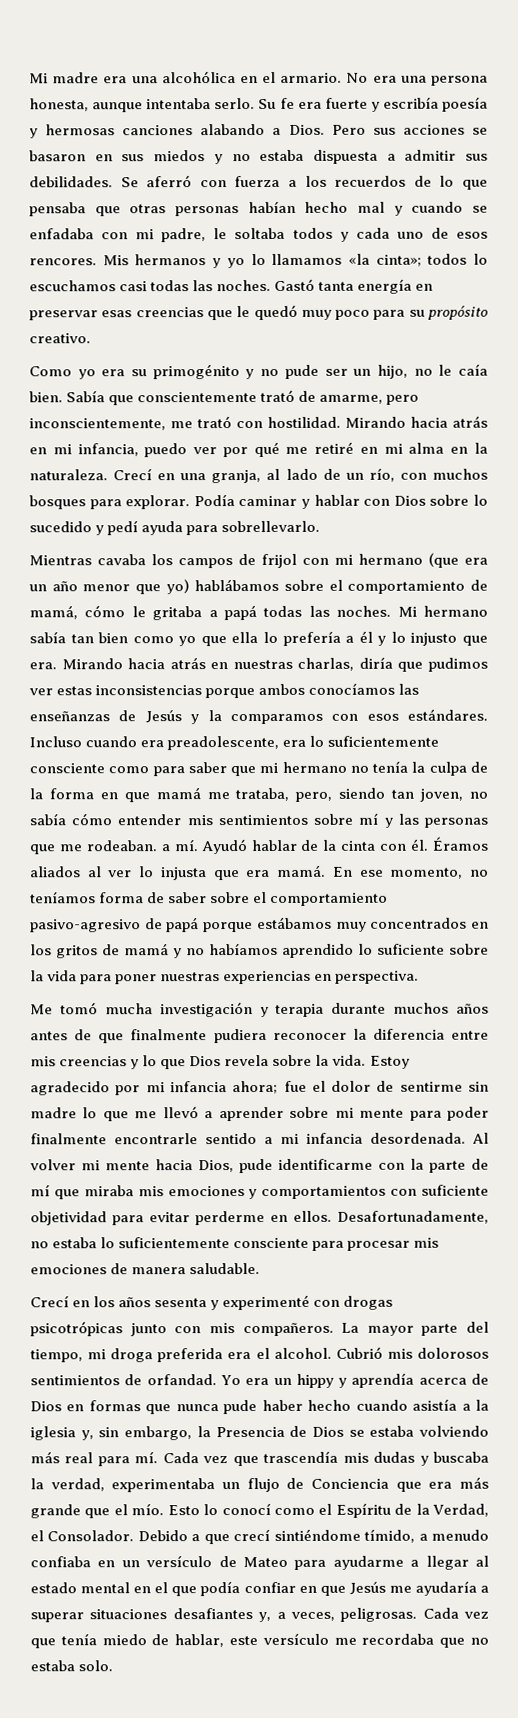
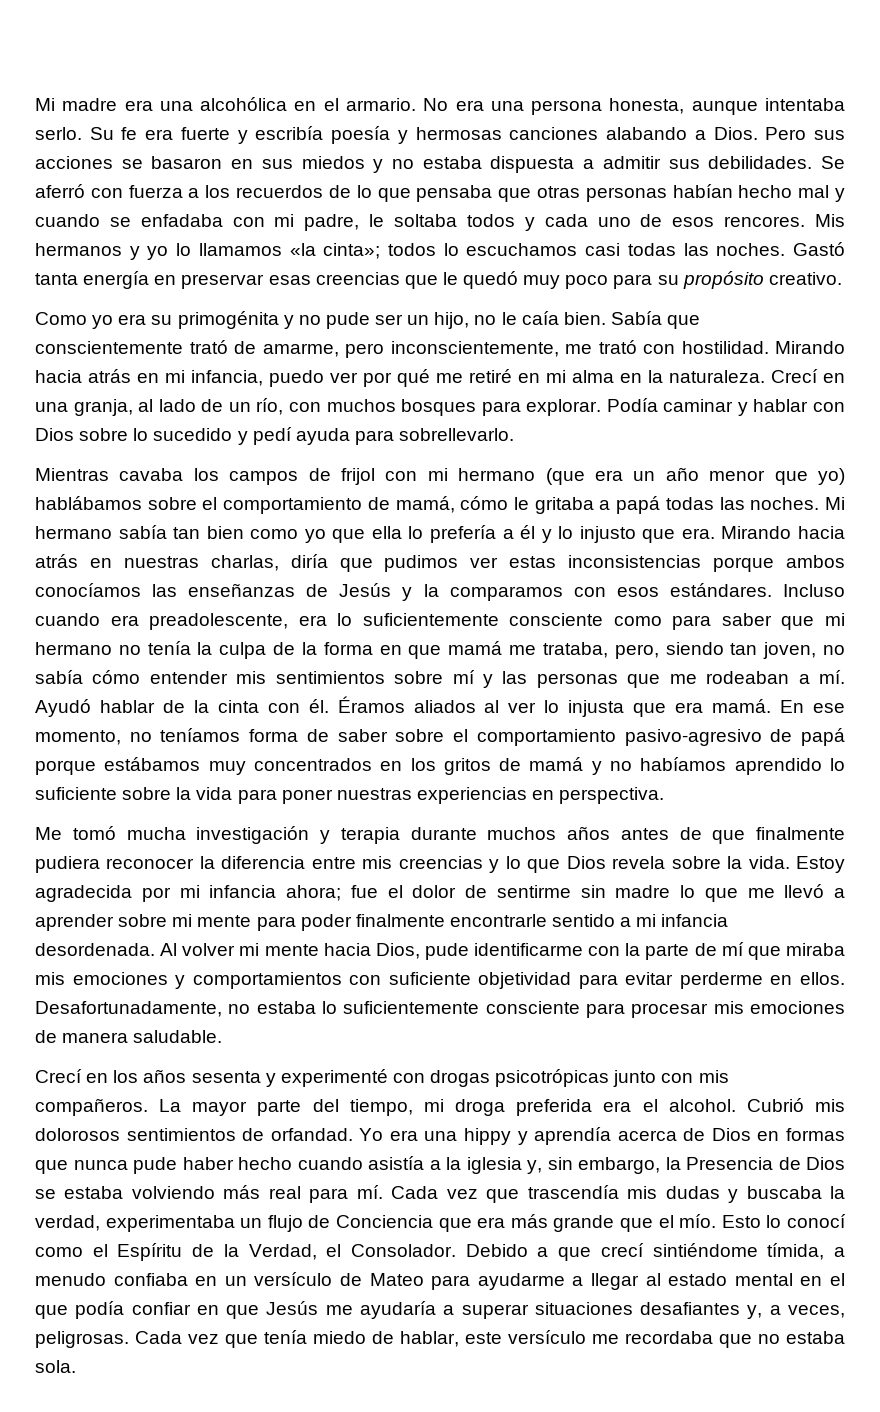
- Como yo era su primogénito y no pude ser un hijo, no le caía bien.
+ Como yo era su primogénita y no pude ser un hijo, no le caía bien.
- Incluso cuando era preadolescente, era lo suficientemente consciente como para saber que mi hermano no tenía la culpa de la forma en que mamá me trataba, pero, siendo tan joven, no sabía cómo entender mis sentimientos sobre mí y las personas que me rodeaban. a mí.
+ Incluso cuando era preadolescente, era lo suficientemente consciente como para saber que mi hermano no tenía la culpa de la forma en que mamá me trataba, pero, siendo tan joven, no sabía cómo entender mis sentimientos sobre mí y las personas que me rodeaban a mí.
- Estoy agradecido por mi infancia ahora; fue el dolor de sentirme sin madre lo que me llevó a aprender sobre mi mente para poder finalmente encontrarle sentido a mi infancia desordenada.
+ Estoy agradecida por mi infancia ahora; fue el dolor de sentirme sin madre lo que me llevó a aprender sobre mi mente para poder finalmente encontrarle sentido a mi infancia desordenada.
- Yo era un hippy y aprendía acerca de Dios en formas que nunca pude haber hecho cuando asistía a la iglesia y, sin embargo, la Presencia de Dios se estaba volviendo más real para mí.
+ Yo era una hippy y aprendía acerca de Dios en formas que nunca pude haber hecho cuando asistía a la iglesia y, sin embargo, la Presencia de Dios se estaba volviendo más real para mí.
- Debido a que crecí sintiéndome tímido, a menudo confiaba en un versículo de Mateo para ayudarme a llegar al estado mental en el que podía confiar en que Jesús me ayudaría a superar situaciones desafiantes y, a veces, peligrosas.
+ Debido a que crecí sintiéndome tímida, a menudo confiaba en un versículo de Mateo para ayudarme a llegar al estado mental en el que podía confiar en que Jesús me ayudaría a superar situaciones desafiantes y, a veces, peligrosas.
- Cada vez que tenía miedo de hablar, este versículo me recordaba que no estaba solo.
+ Cada vez que tenía miedo de hablar, este versículo me recordaba que no estaba sola.

